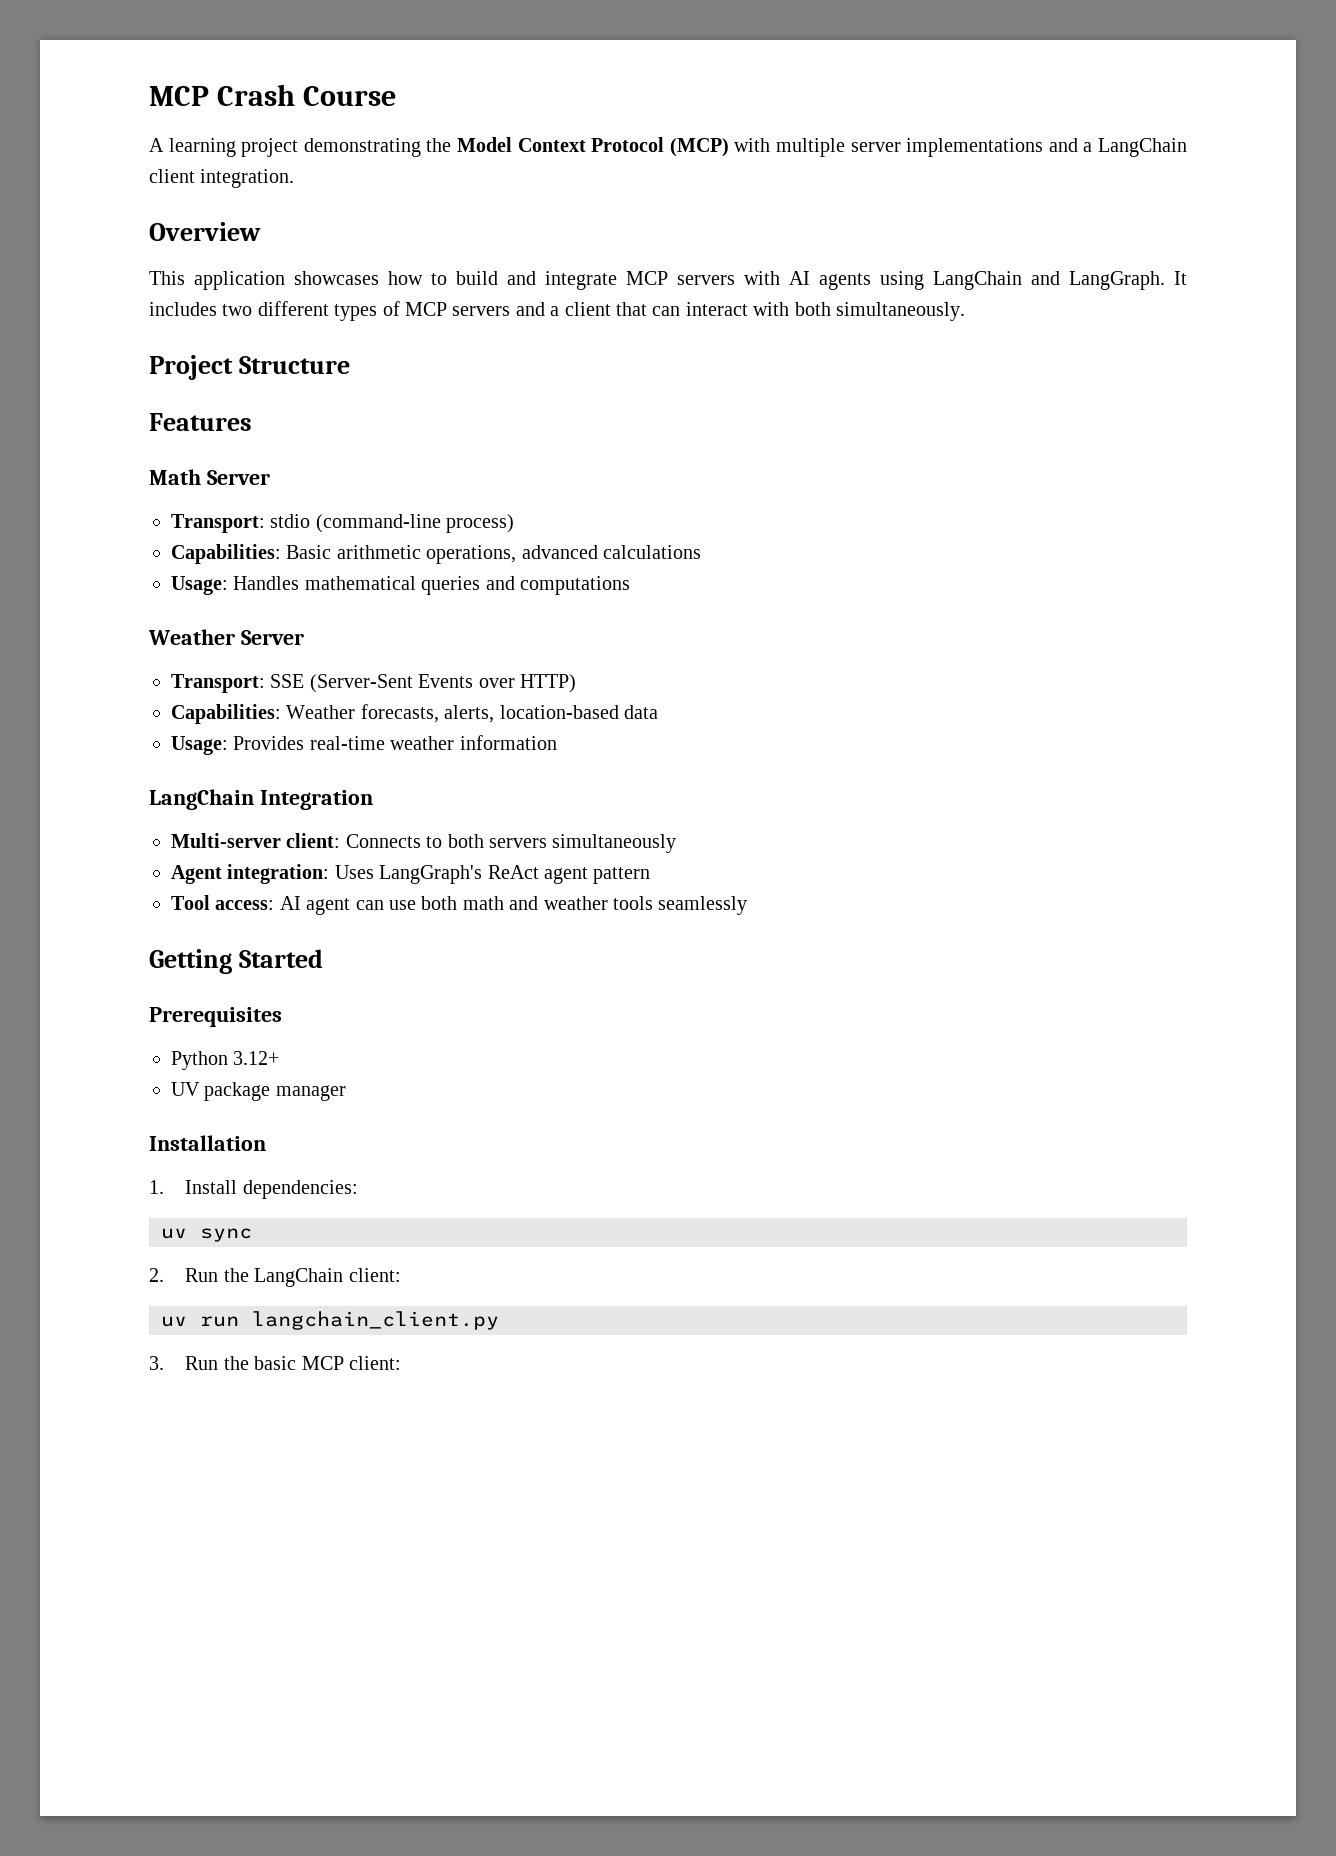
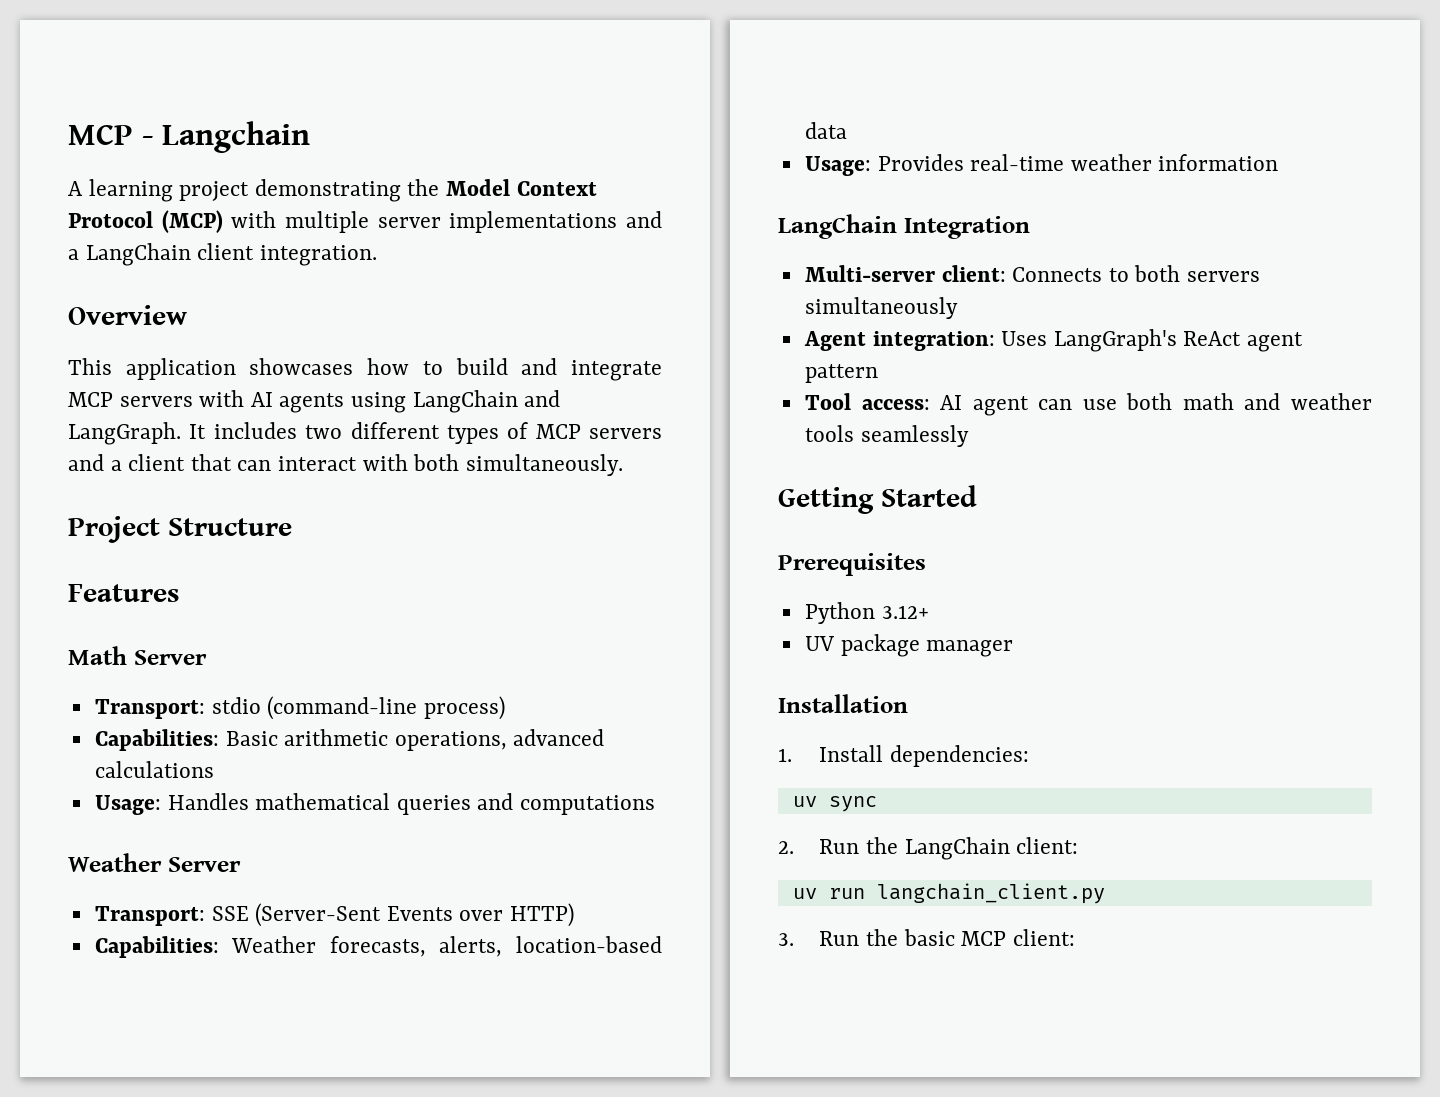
- MCP Crash Course
+ MCP - Langchain

